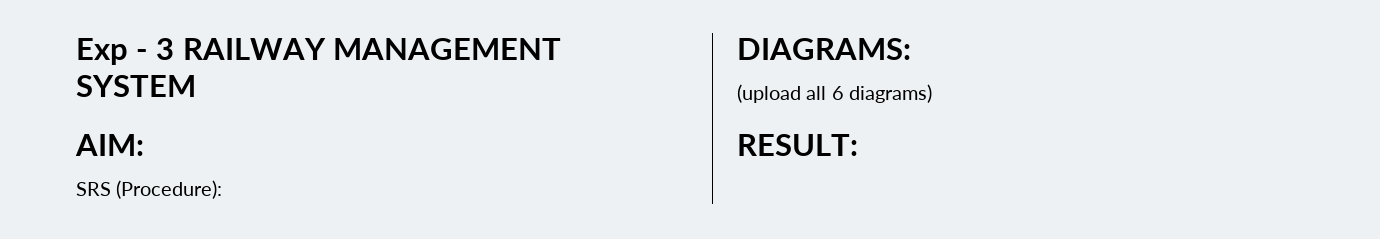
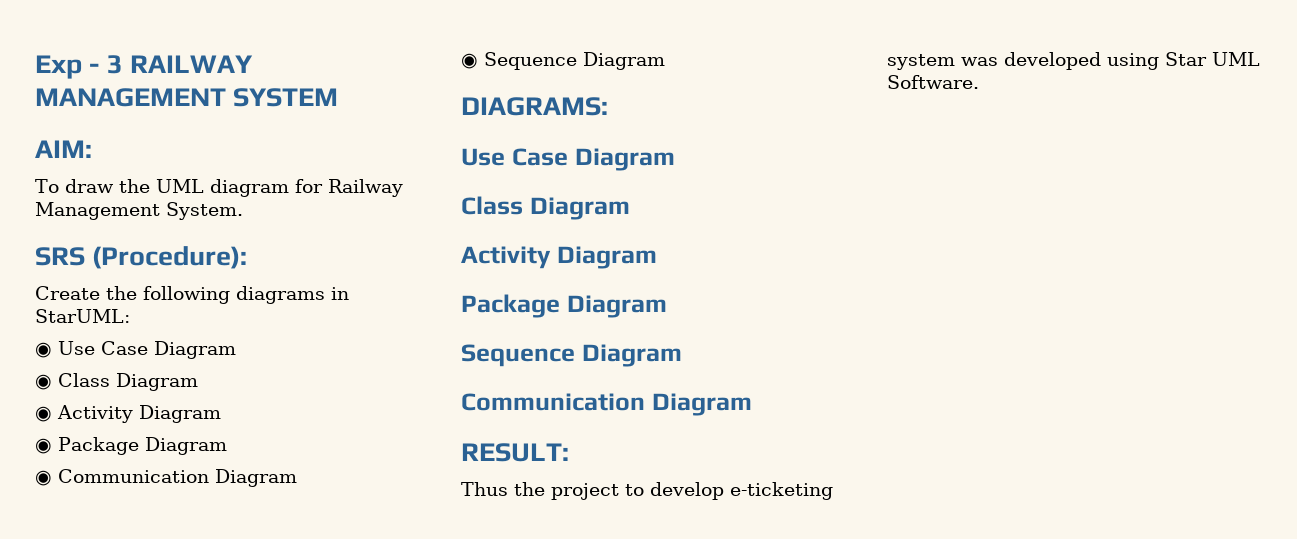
+ To draw the UML diagram for Railway Management System.
  SRS (Procedure):
+ Create the following diagrams in StarUML:
+ ◉ Use Case Diagram
+ ◉ Class Diagram
+ ◉ Activity Diagram
+ ◉ Package Diagram
+ ◉ Communication Diagram
+ ◉ Sequence Diagram
  DIAGRAMS:
- (upload all 6 diagrams)
+ Use Case Diagram
+ Class Diagram
+ Activity Diagram
+ Package Diagram
+ Sequence Diagram
+ Communication Diagram
  RESULT:
+ Thus the project to develop e-ticketing system was developed using Star UML Software.

